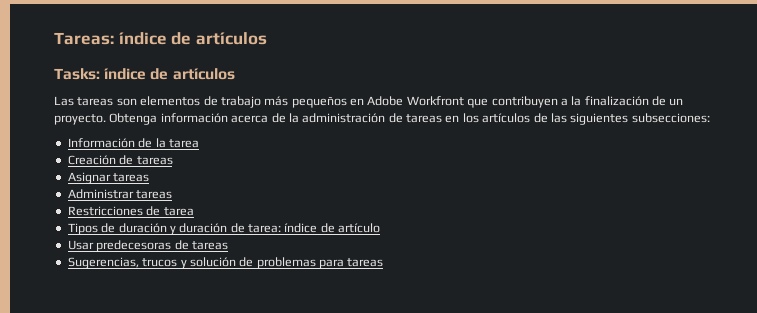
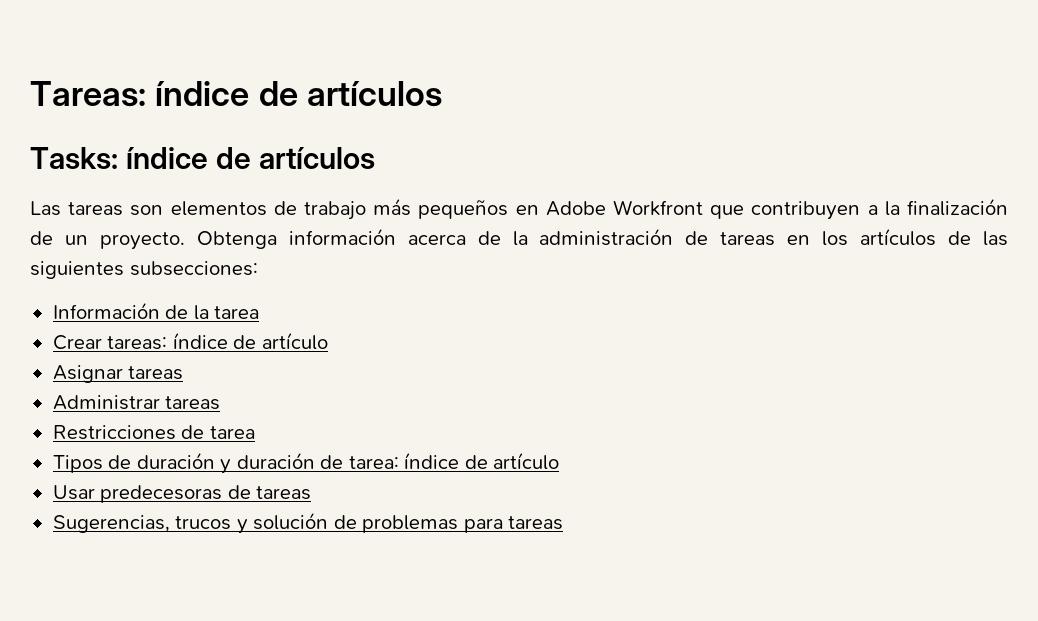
- Creación de tareas
+ Crear tareas: índice de artículo

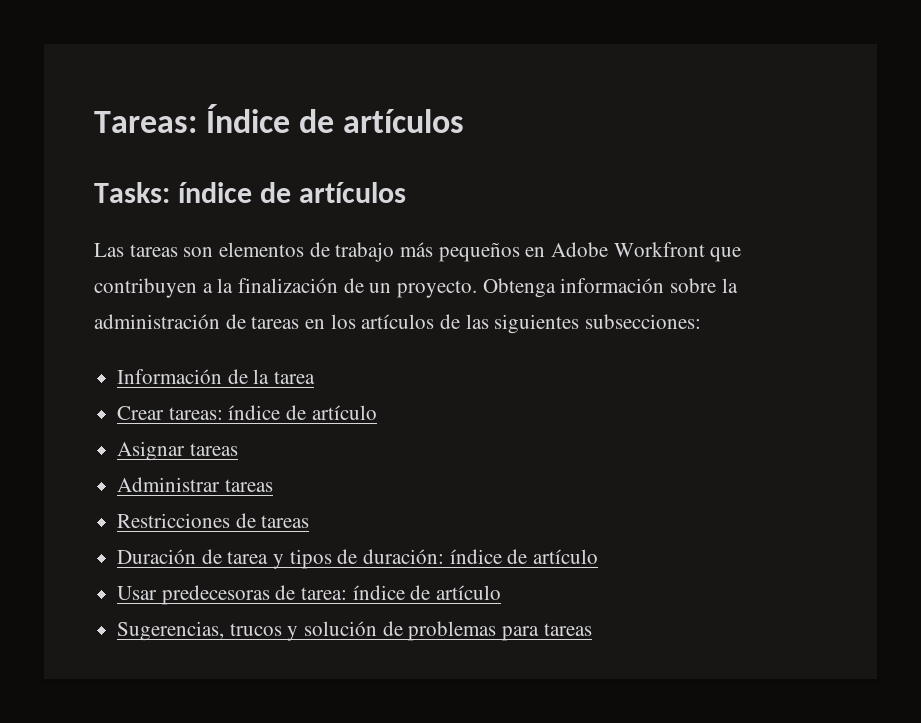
- Tareas: índice de artículos
+ Tareas: Índice de artículos
- Obtenga información acerca de la administración de tareas en los artículos de las siguientes subsecciones:
+ Obtenga información sobre la administración de tareas en los artículos de las siguientes subsecciones:
- Restricciones de tarea
- Tipos de duración y duración de tarea: índice de artículo
+ Restricciones de tareas
+ Duración de tarea y tipos de duración: índice de artículo
- Usar predecesoras de tareas
+ Usar predecesoras de tarea: índice de artículo

